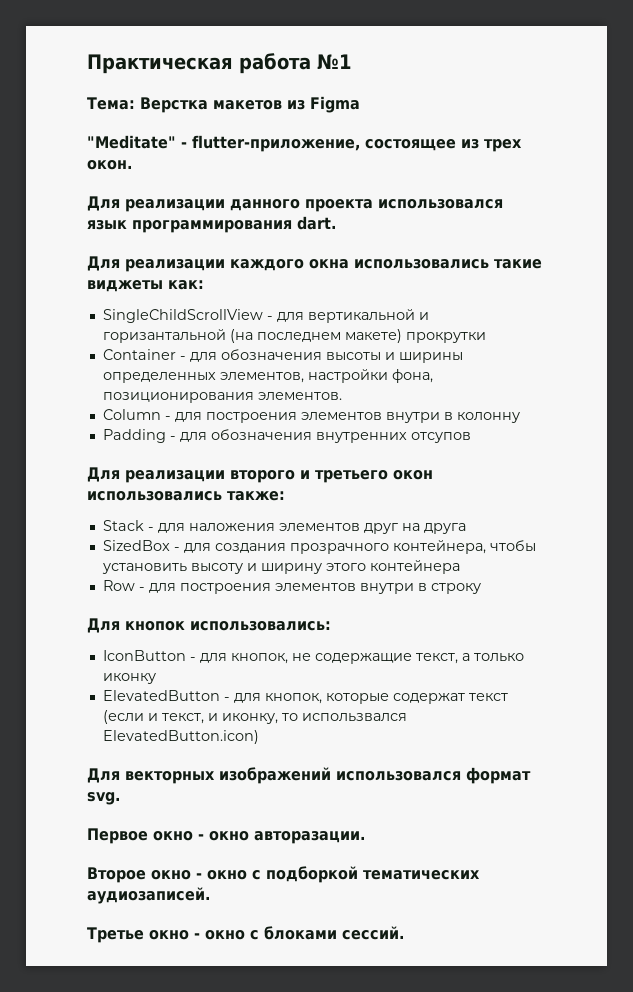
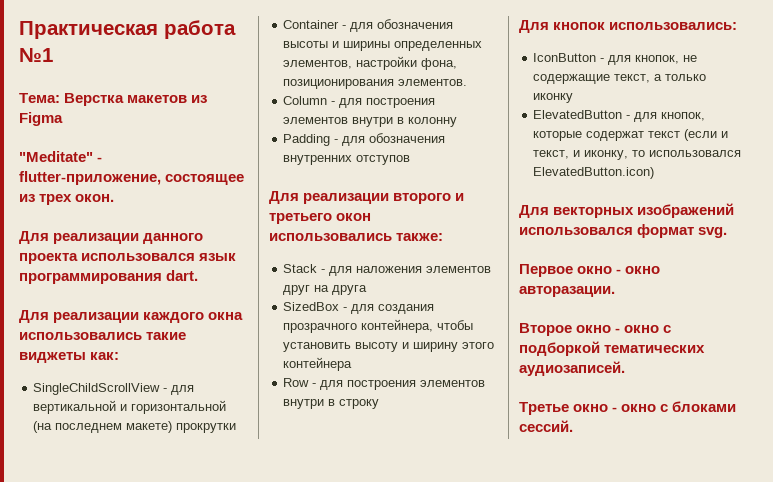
- SingleChildScrollView - для вертикальной и горизантальной (на последнем макете) прокрутки
+ SingleChildScrollView - для вертикальной и горизонтальной (на последнем макете) прокрутки
- Padding - для обозначения внутренних отсупов
+ Padding - для обозначения внутренних отступов
- ElevatedButton - для кнопок, которые содержат текст (если и текст, и иконку, то использвался ElevatedButton.icon)
+ ElevatedButton - для кнопок, которые содержат текст (если и текст, и иконку, то использовался ElevatedButton.icon)

